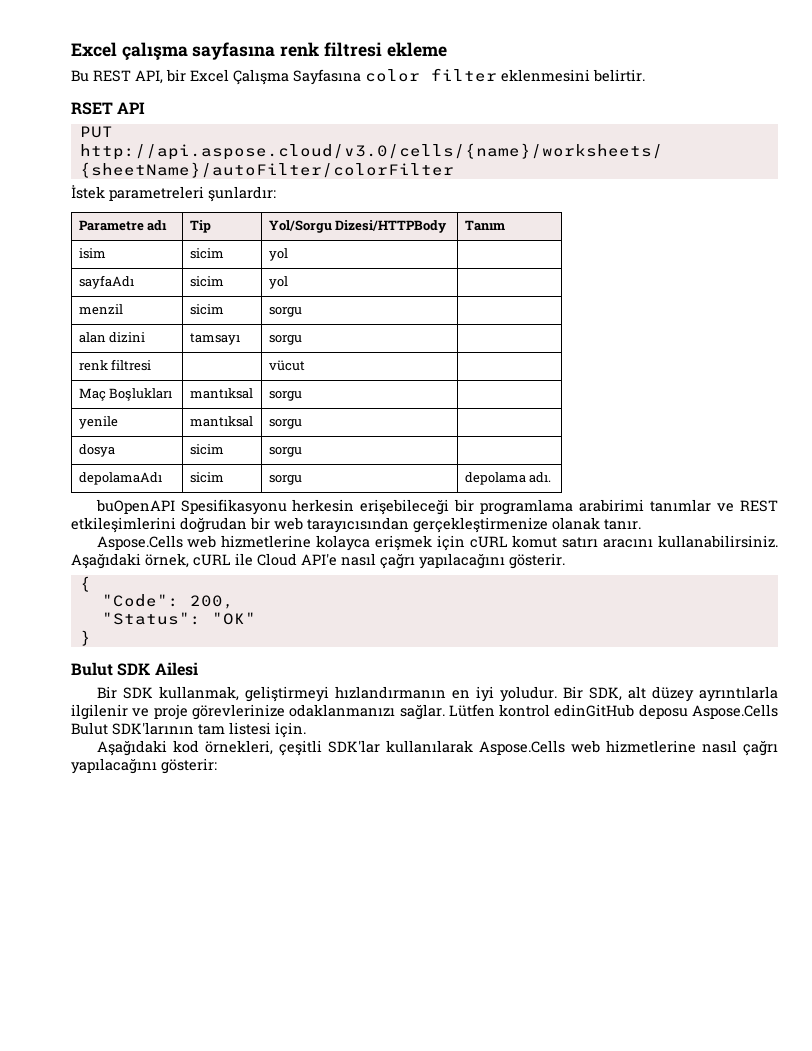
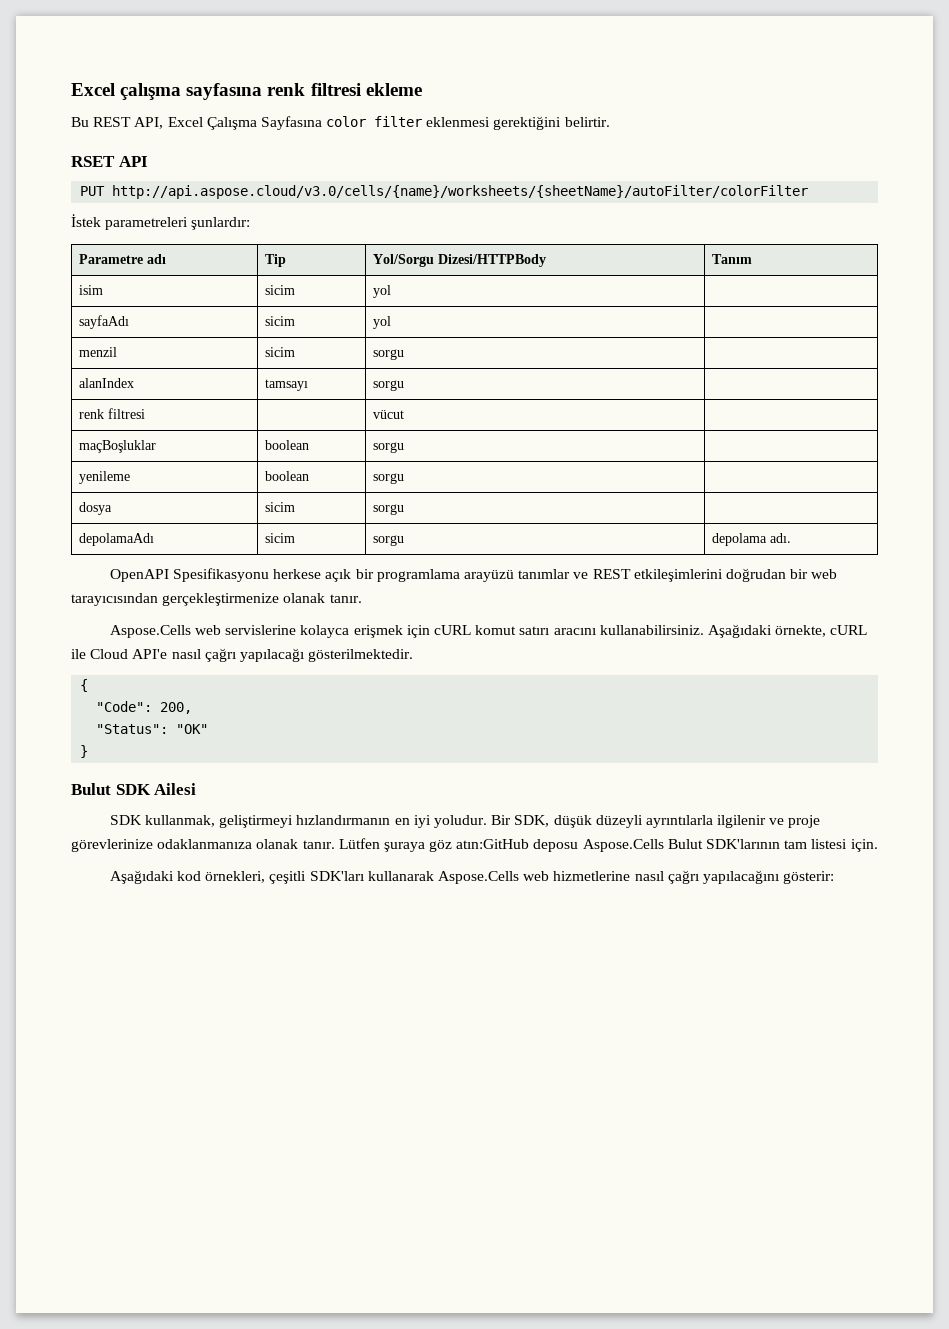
- Bu REST API, bir Excel Çalışma Sayfasına color filter eklenmesini belirtir.
+ Bu REST API, Excel Çalışma Sayfasına color filter eklenmesi gerektiğini belirtir.
- alan dizini | tamsayı | sorgu |
+ alanIndex | tamsayı | sorgu |
- Maç Boşlukları | mantıksal | sorgu |
- yenile | mantıksal | sorgu |
+ maçBoşluklar | boolean | sorgu |
+ yenileme | boolean | sorgu |
- buOpenAPI Spesifikasyonu herkesin erişebileceği bir programlama arabirimi tanımlar ve REST etkileşimlerini doğrudan bir web tarayıcısından gerçekleştirmenize olanak tanır.
+ OpenAPI Spesifikasyonu herkese açık bir programlama arayüzü tanımlar ve REST etkileşimlerini doğrudan bir web tarayıcısından gerçekleştirmenize olanak tanır.
- Aspose.Cells web hizmetlerine kolayca erişmek için cURL komut satırı aracını kullanabilirsiniz.
+ Aspose.Cells web servislerine kolayca erişmek için cURL komut satırı aracını kullanabilirsiniz.
- Aşağıdaki örnek, cURL ile Cloud API'e nasıl çağrı yapılacağını gösterir.
+ Aşağıdaki örnekte, cURL ile Cloud API'e nasıl çağrı yapılacağı gösterilmektedir.
- Bir SDK kullanmak, geliştirmeyi hızlandırmanın en iyi yoludur.
+ SDK kullanmak, geliştirmeyi hızlandırmanın en iyi yoludur.
- Bir SDK, alt düzey ayrıntılarla ilgilenir ve proje görevlerinize odaklanmanızı sağlar. Lütfen kontrol edinGitHub deposu Aspose.Cells Bulut SDK'larının tam listesi için.
+ Bir SDK, düşük düzeyli ayrıntılarla ilgilenir ve proje görevlerinize odaklanmanıza olanak tanır. Lütfen şuraya göz atın:GitHub deposu Aspose.Cells Bulut SDK'larının tam listesi için.
- Aşağıdaki kod örnekleri, çeşitli SDK'lar kullanılarak Aspose.Cells web hizmetlerine nasıl çağrı yapılacağını gösterir:
+ Aşağıdaki kod örnekleri, çeşitli SDK'ları kullanarak Aspose.Cells web hizmetlerine nasıl çağrı yapılacağını gösterir:

